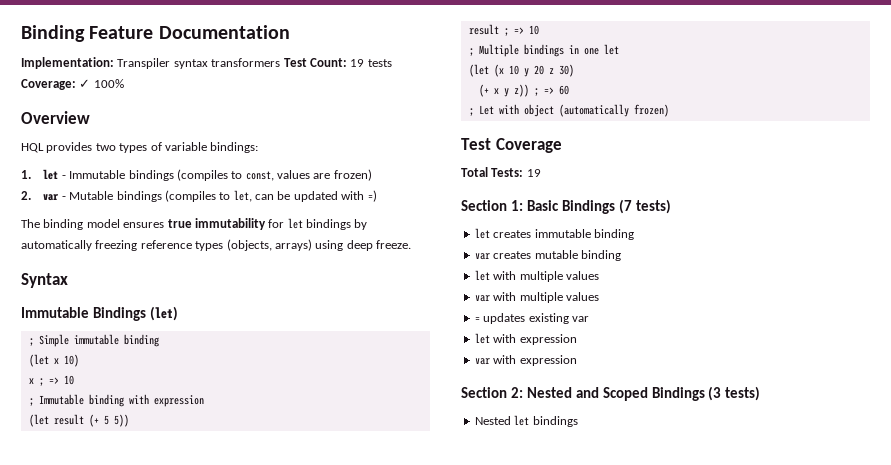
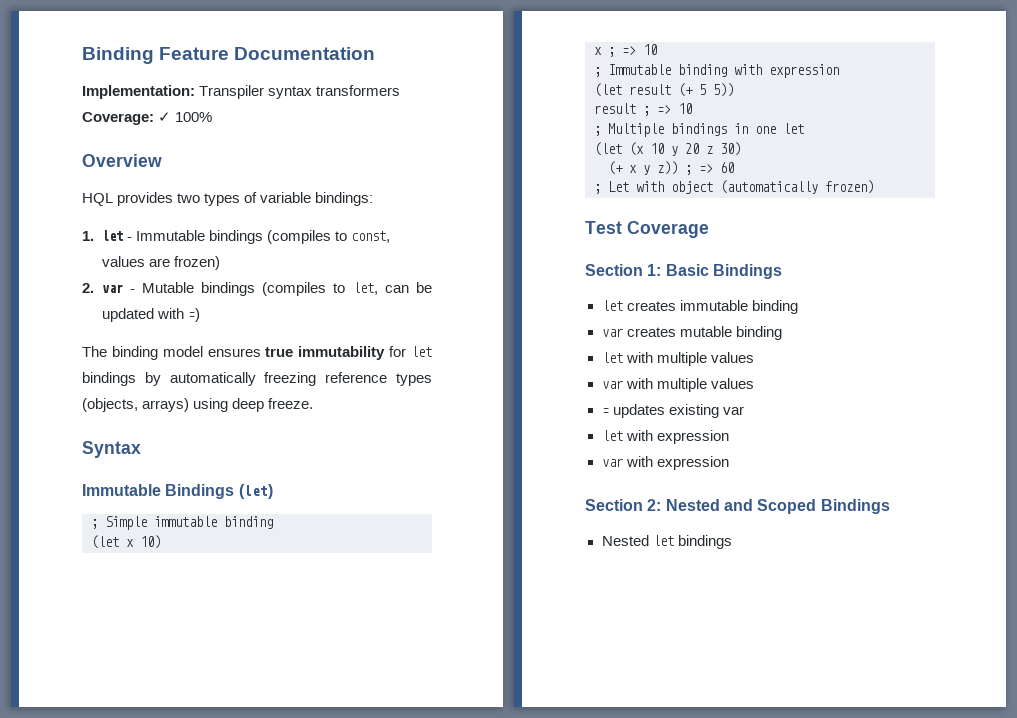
- Implementation: Transpiler syntax transformers Test Count: 19 tests Coverage: ✓ 100%
+ Implementation: Transpiler syntax transformers Coverage: ✓ 100%
- Total Tests: 19
- Section 1: Basic Bindings (7 tests)
+ Section 1: Basic Bindings
- Section 2: Nested and Scoped Bindings (3 tests)
+ Section 2: Nested and Scoped Bindings

